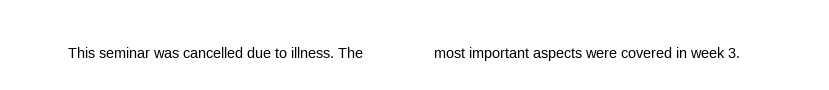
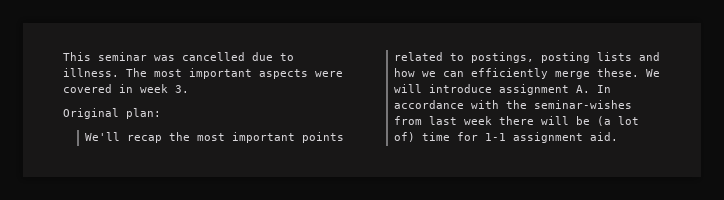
+ Original plan:
+ We'll recap the most important points related to postings, posting lists and how we can efficiently merge these. We will introduce assignment A. In accordance with the seminar-wishes from last week there will be (a lot of) time for 1-1 assignment aid.

